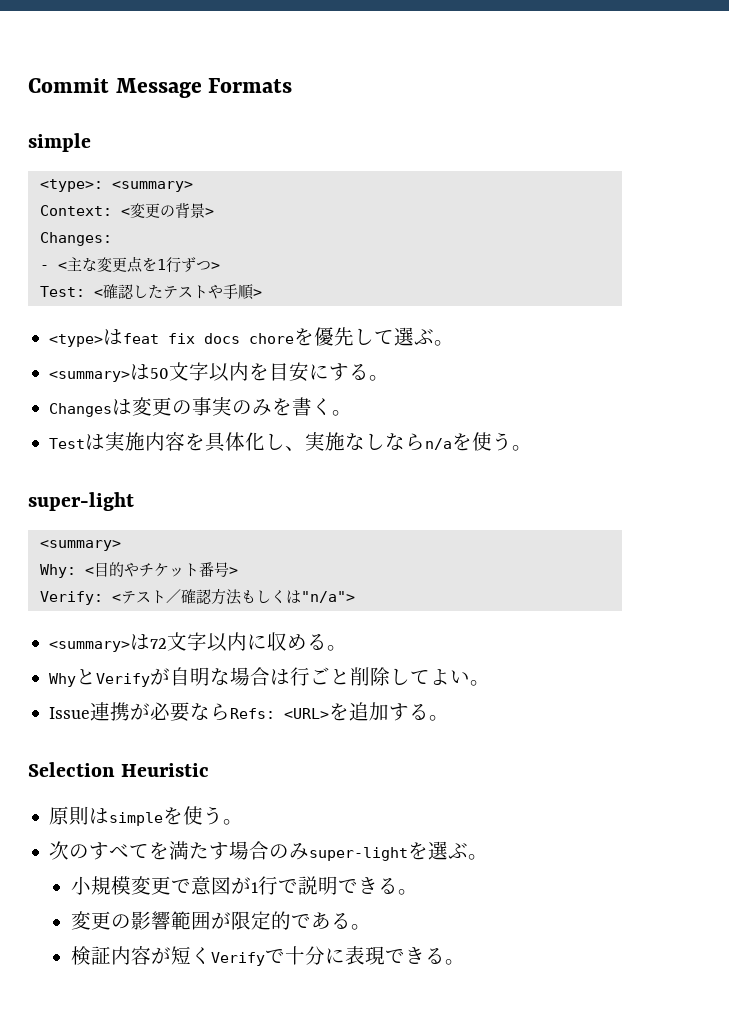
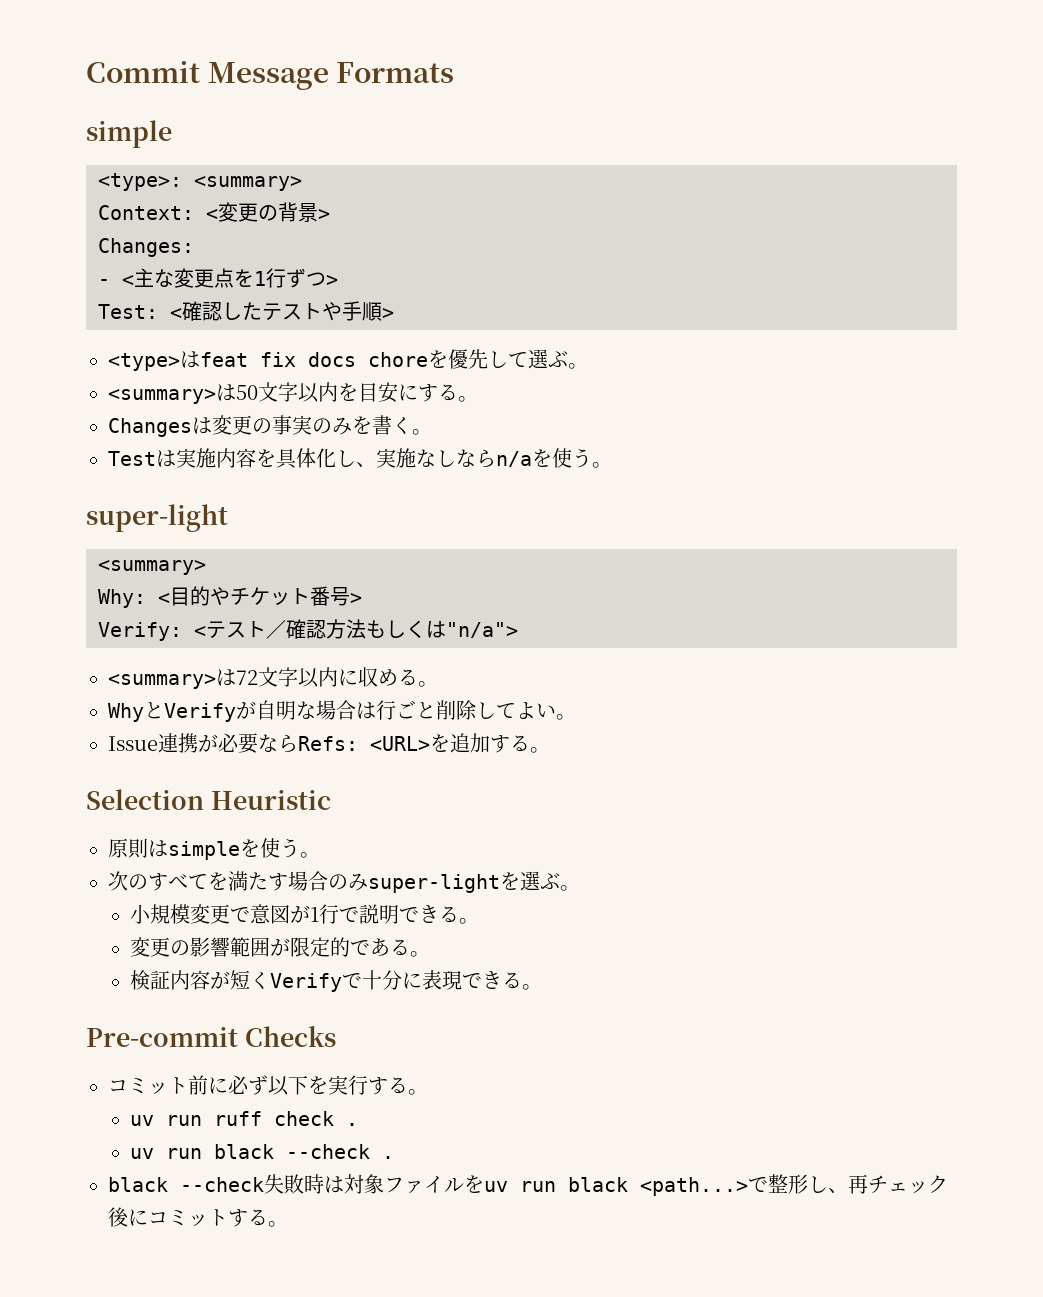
+ Pre-commit Checks
+ コミット前に必ず以下を実行する。
+ uv run ruff check .
+ uv run black --check .
+ black --check失敗時は対象ファイルをuv run black <path...>で整形し、再チェック後にコミットする。

